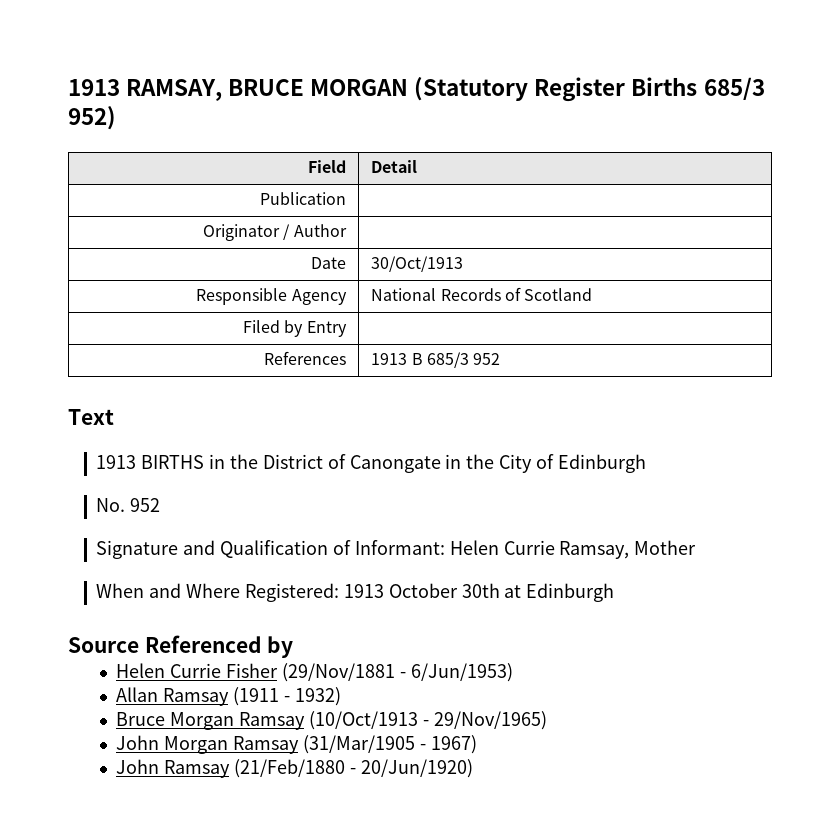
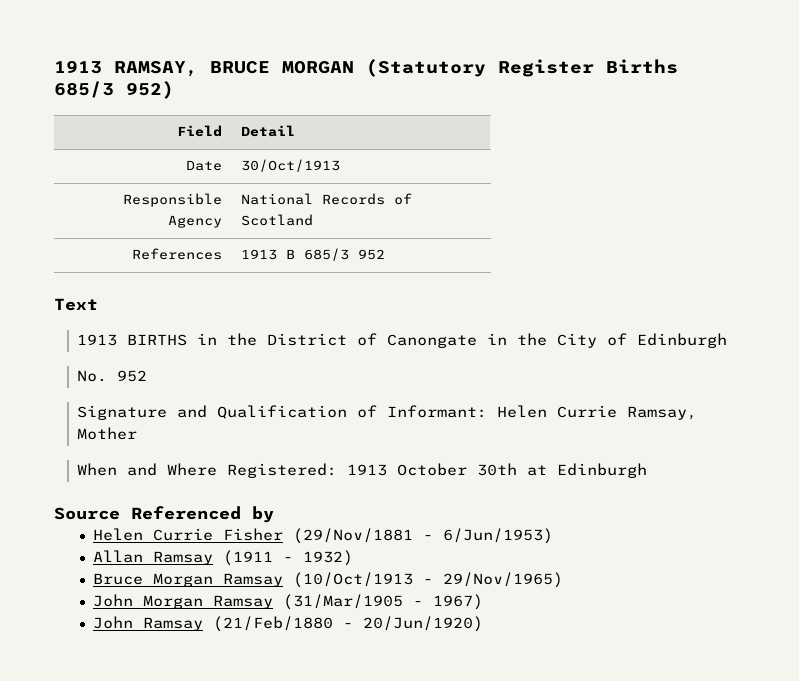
- Publication |
- Originator / Author |
- Filed by Entry |

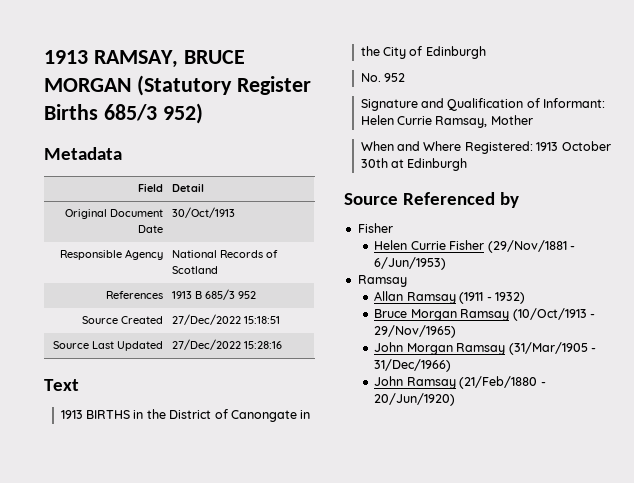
+ Metadata
- Date | 30/Oct/1913
+ Original Document Date | 30/Oct/1913
+ Source Created | 27/Dec/2022 15:18:51
+ Source Last Updated | 27/Dec/2022 15:28:16
  Source Referenced by
+ Fisher
  Helen Currie Fisher (29/Nov/1881 - 6/Jun/1953)
+ Ramsay
- John Morgan Ramsay (31/Mar/1905 - 1967)
+ John Morgan Ramsay (31/Mar/1905 - 31/Dec/1966)

